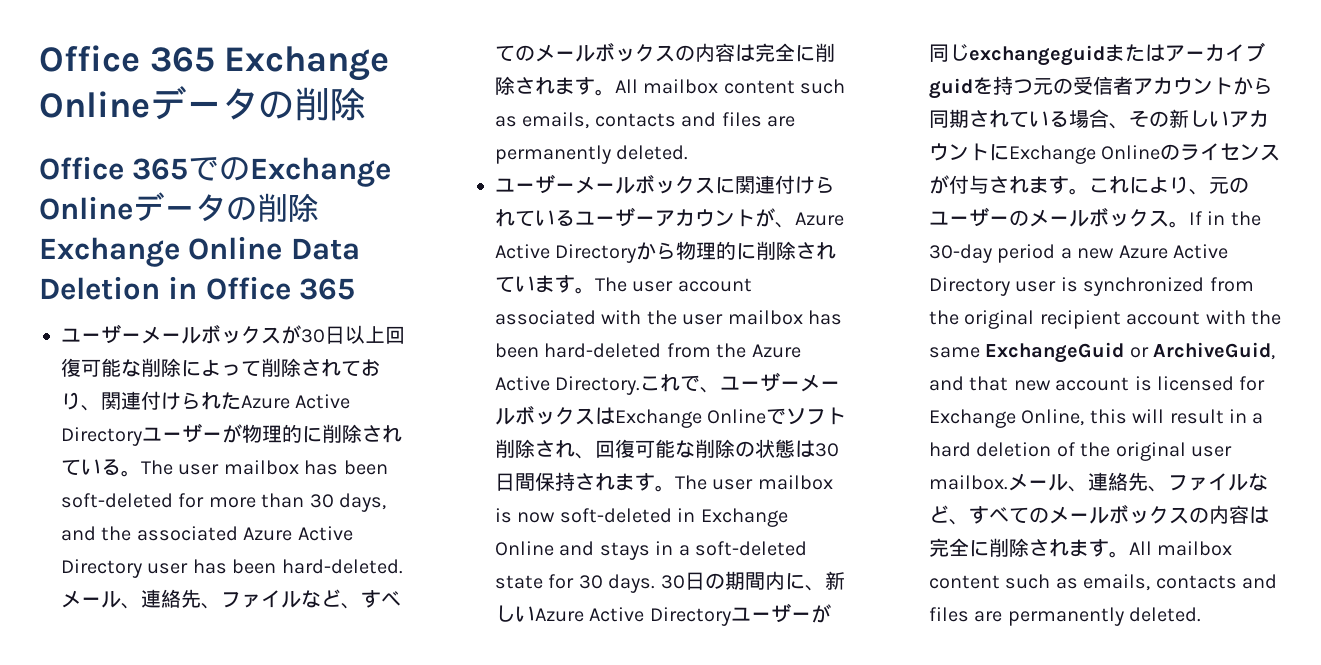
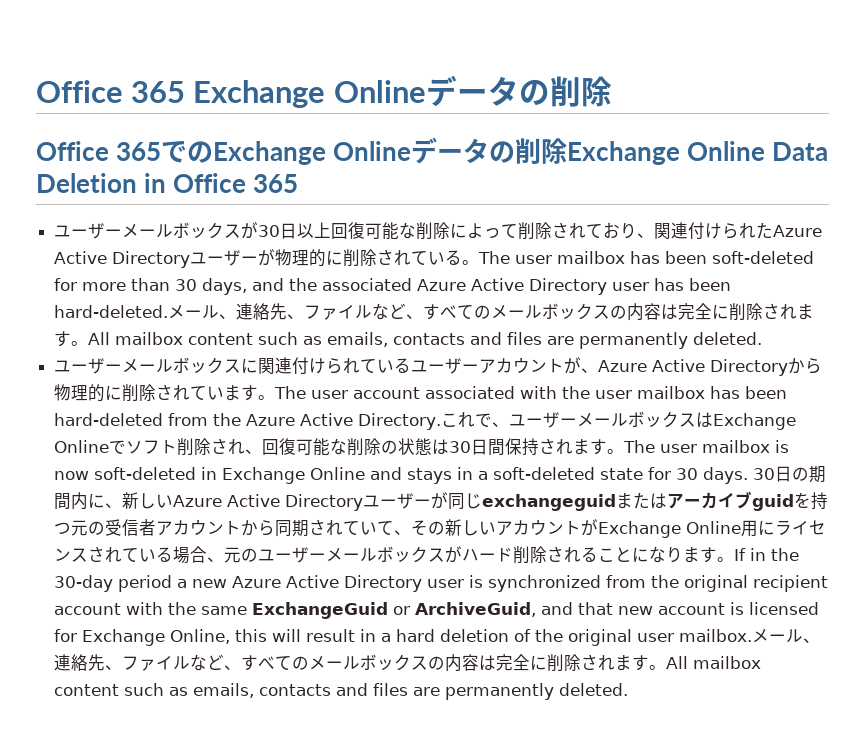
- 30日の期間内に、新しいAzure Active Directoryユーザーが同じexchangeguidまたはアーカイブguidを持つ元の受信者アカウントから同期されている場合、その新しいアカウントにExchange Onlineのライセンスが付与されます。これにより、元のユーザーのメールボックス。
+ 30日の期間内に、新しいAzure Active Directoryユーザーが同じexchangeguidまたはアーカイブguidを持つ元の受信者アカウントから同期されていて、その新しいアカウントがExchange Online用にライセンスされている場合、元のユーザーメールボックスがハード削除されることになります。

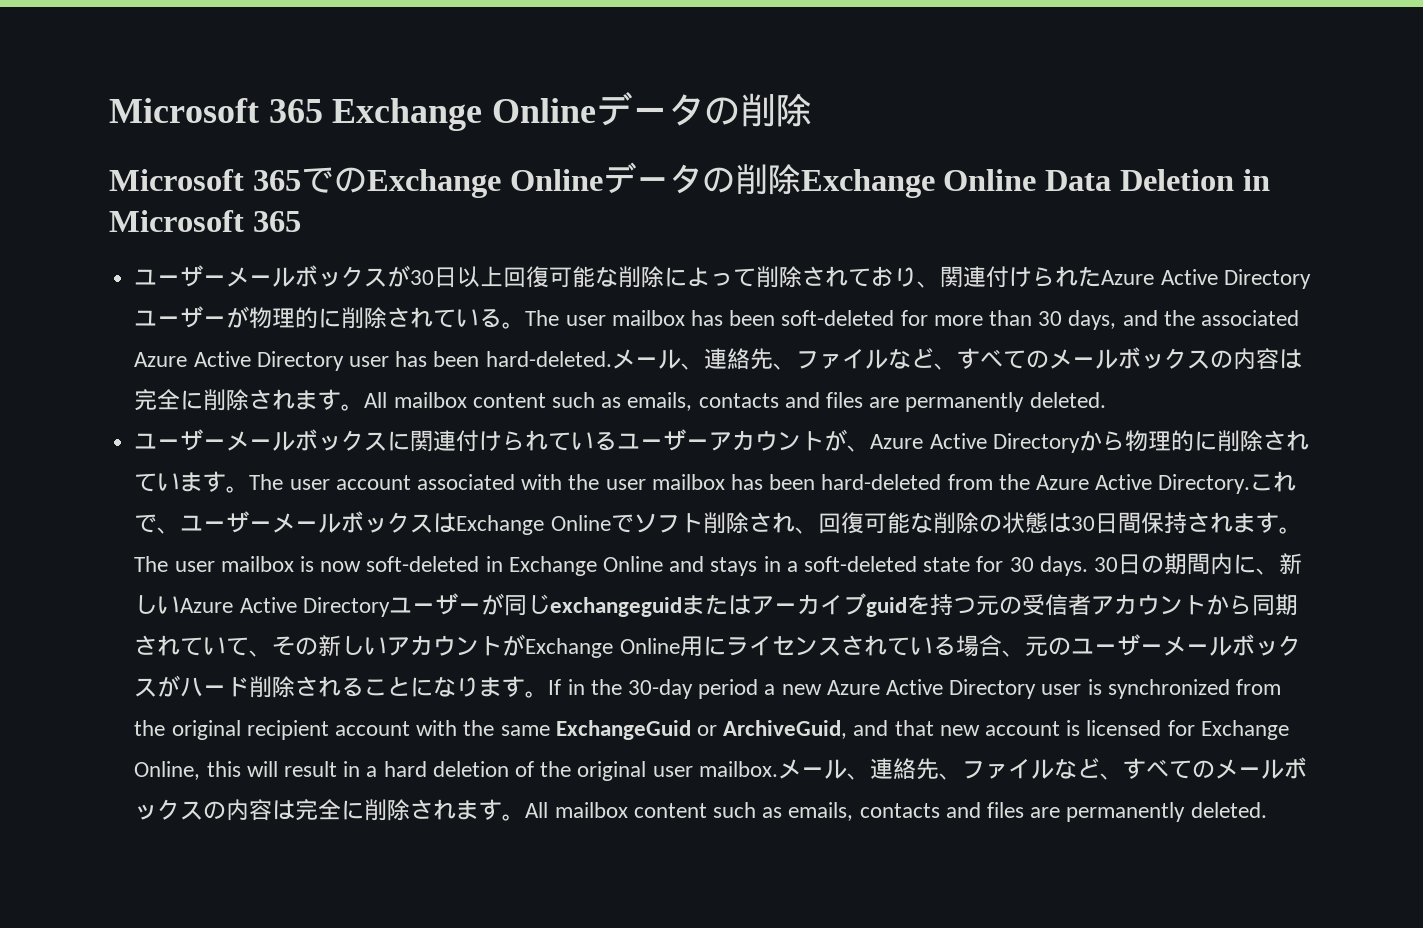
- Office 365 Exchange Onlineデータの削除
+ Microsoft 365 Exchange Onlineデータの削除
- Office 365でのExchange Onlineデータの削除Exchange Online Data Deletion in Office 365
+ Microsoft 365でのExchange Onlineデータの削除Exchange Online Data Deletion in Microsoft 365

